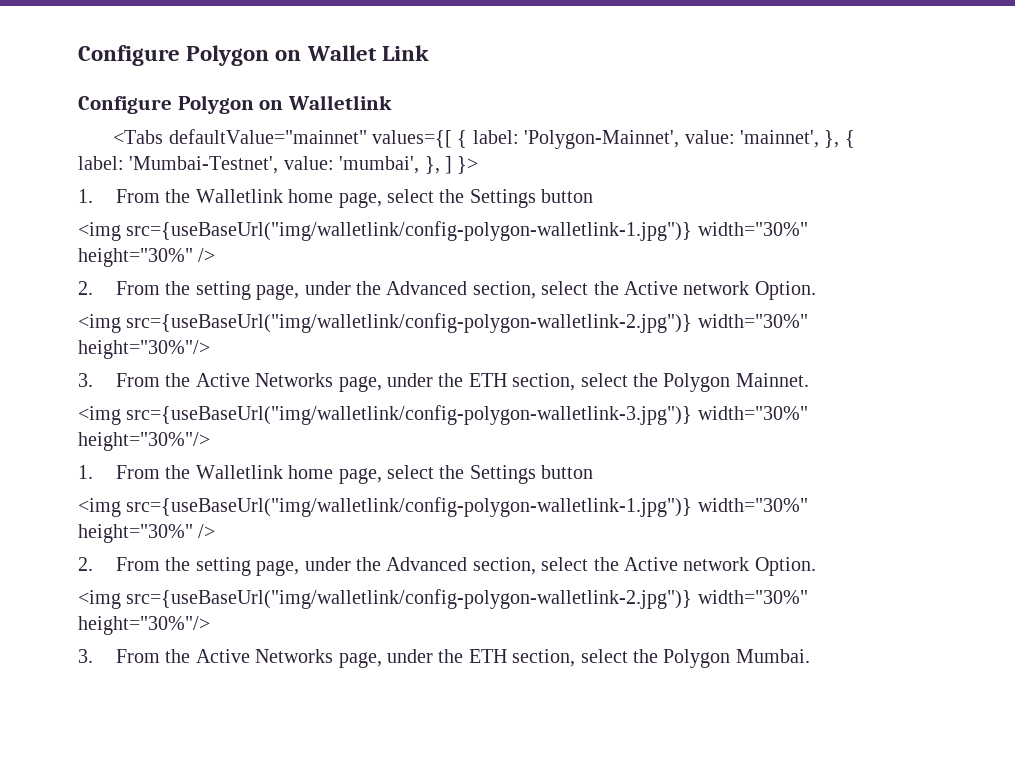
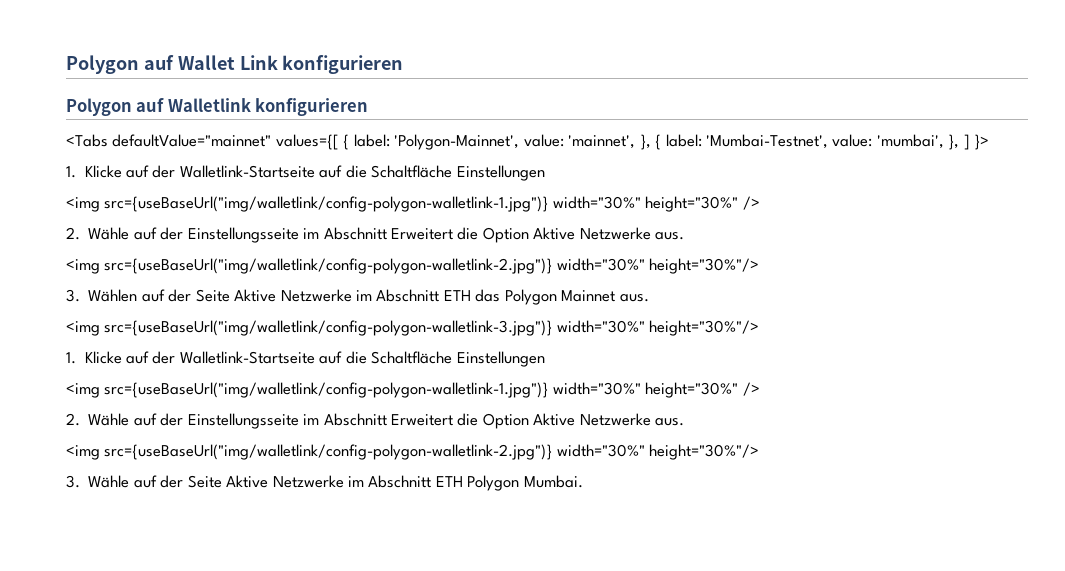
- Configure Polygon on Wallet Link
- Configure Polygon on Walletlink
+ Polygon auf Wallet Link konfigurieren
+ Polygon auf Walletlink konfigurieren
  <Tabs defaultValue="mainnet" values={[ { label: 'Polygon-Mainnet', value: 'mainnet', }, { label: 'Mumbai-Testnet', value: 'mumbai', }, ] }>
- 1. From the Walletlink home page, select the Settings button
+ 1. Klicke auf der Walletlink-Startseite auf die Schaltfläche Einstellungen
  <img src={useBaseUrl("img/walletlink/config-polygon-walletlink-1.jpg")} width="30%" height="30%" />
- 2. From the setting page, under the Advanced section, select the Active network Option.
+ 2. Wähle auf der Einstellungsseite im Abschnitt Erweitert die Option Aktive Netzwerke aus.
  <img src={useBaseUrl("img/walletlink/config-polygon-walletlink-2.jpg")} width="30%" height="30%"/>
- 3. From the Active Networks page, under the ETH section, select the Polygon Mainnet.
+ 3. Wählen auf der Seite Aktive Netzwerke im Abschnitt ETH das Polygon Mainnet aus.
  <img src={useBaseUrl("img/walletlink/config-polygon-walletlink-3.jpg")} width="30%" height="30%"/>
- 1. From the Walletlink home page, select the Settings button
+ 1. Klicke auf der Walletlink-Startseite auf die Schaltfläche Einstellungen
  <img src={useBaseUrl("img/walletlink/config-polygon-walletlink-1.jpg")} width="30%" height="30%" />
- 2. From the setting page, under the Advanced section, select the Active network Option.
+ 2. Wähle auf der Einstellungsseite im Abschnitt Erweitert die Option Aktive Netzwerke aus.
  <img src={useBaseUrl("img/walletlink/config-polygon-walletlink-2.jpg")} width="30%" height="30%"/>
- 3. From the Active Networks page, under the ETH section, select the Polygon Mumbai.
+ 3. Wähle auf der Seite Aktive Netzwerke im Abschnitt ETH Polygon Mumbai.

